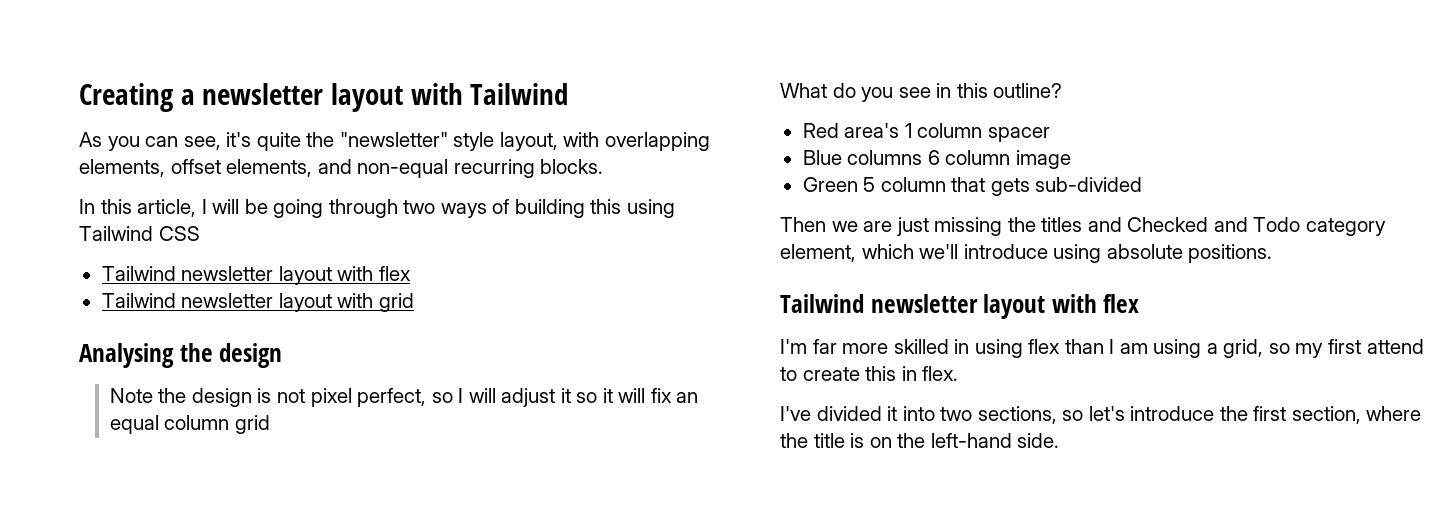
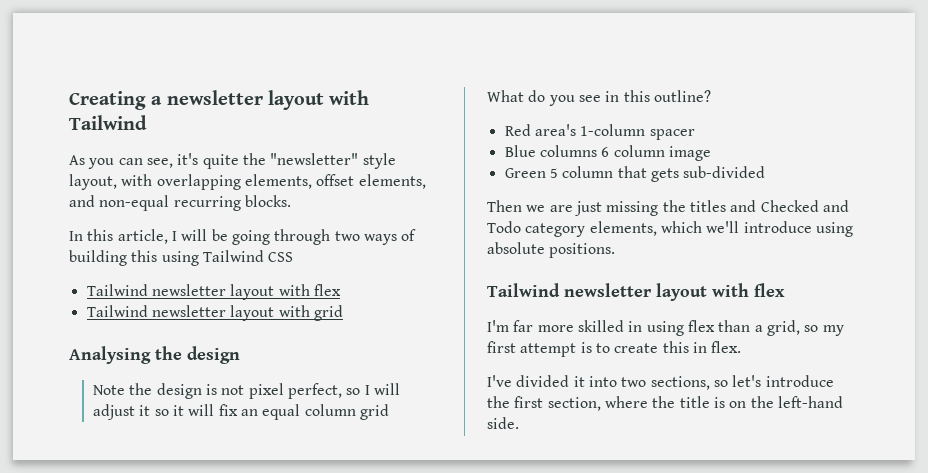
- Red area's 1 column spacer
+ Red area's 1-column spacer
- Then we are just missing the titles and Checked and Todo category element, which we'll introduce using absolute positions.
+ Then we are just missing the titles and Checked and Todo category elements, which we'll introduce using absolute positions.
- I'm far more skilled in using flex than I am using a grid, so my first attend to create this in flex.
+ I'm far more skilled in using flex than a grid, so my first attempt is to create this in flex.

